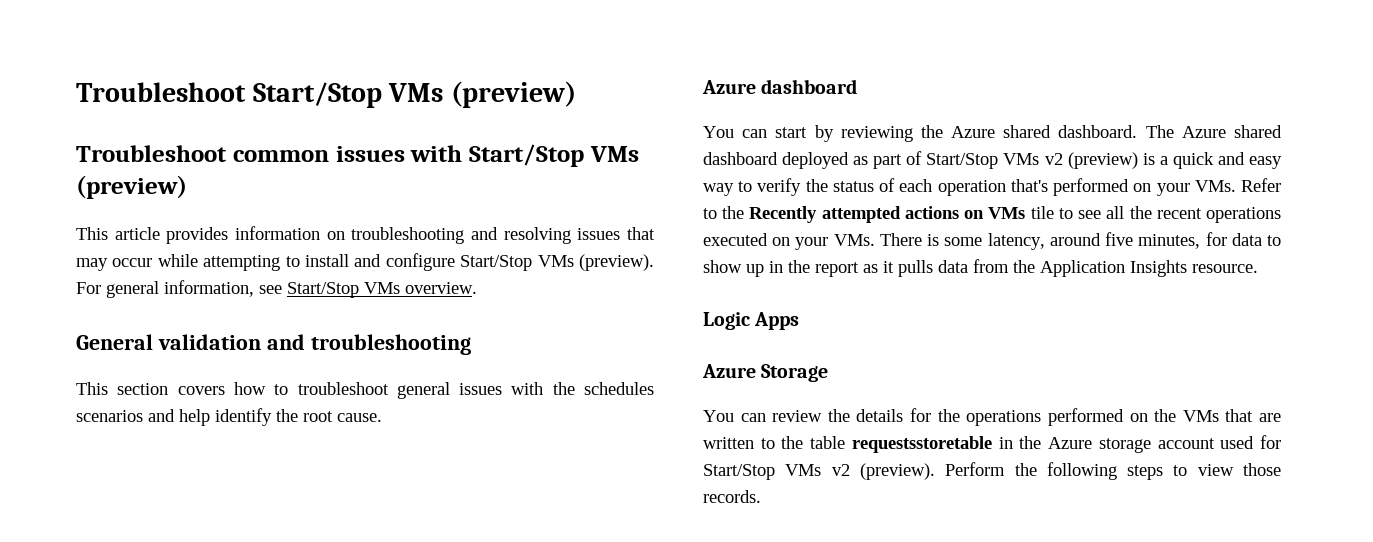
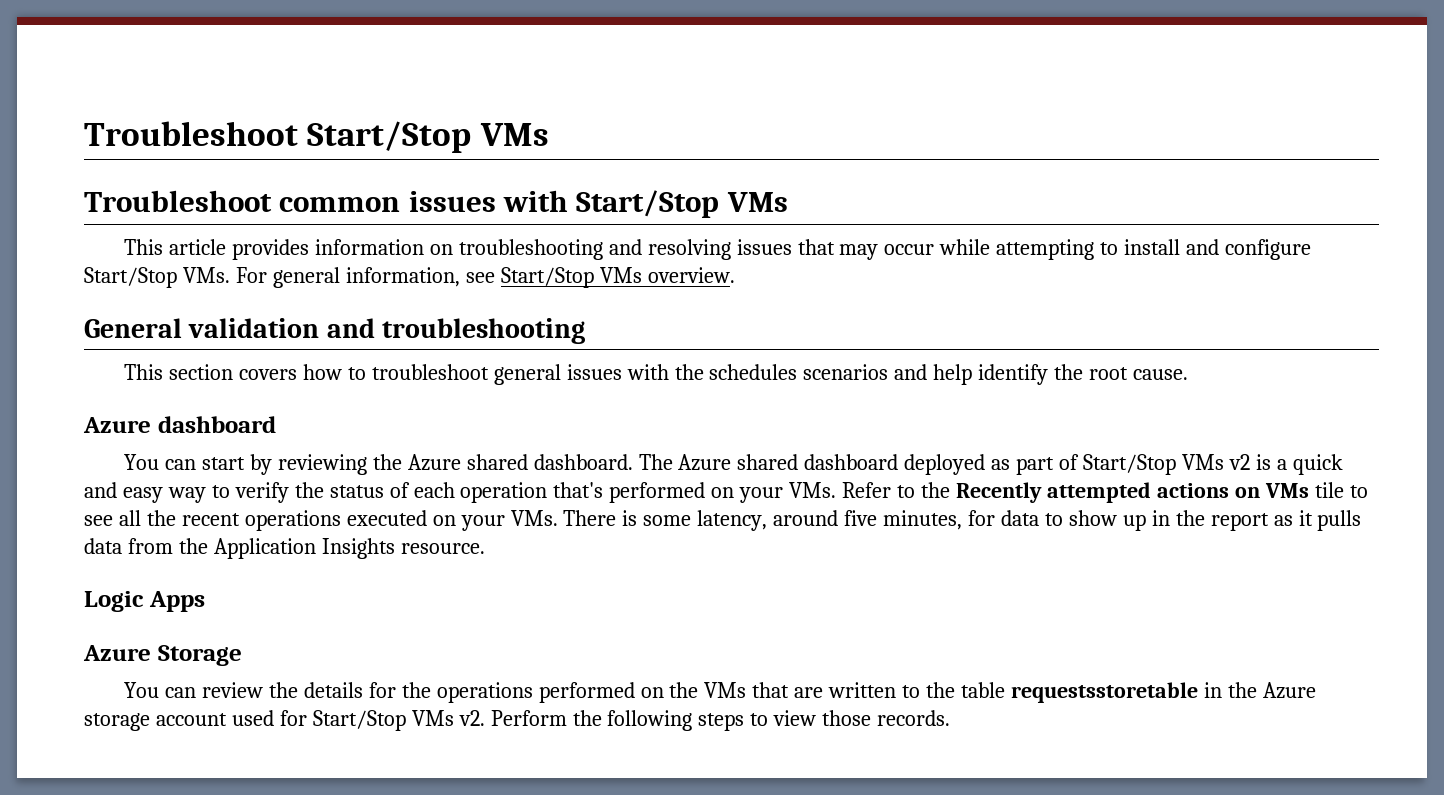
- Troubleshoot Start/Stop VMs (preview)
+ Troubleshoot Start/Stop VMs
- Troubleshoot common issues with Start/Stop VMs (preview)
+ Troubleshoot common issues with Start/Stop VMs
- This article provides information on troubleshooting and resolving issues that may occur while attempting to install and configure Start/Stop VMs (preview). For general information, see Start/Stop VMs overview.
+ This article provides information on troubleshooting and resolving issues that may occur while attempting to install and configure Start/Stop VMs. For general information, see Start/Stop VMs overview.
- The Azure shared dashboard deployed as part of Start/Stop VMs v2 (preview) is a quick and easy way to verify the status of each operation that's performed on your VMs. Refer to the Recently attempted actions on VMs tile to see all the recent operations executed on your VMs. There is some latency, around five minutes, for data to show up in the report as it pulls data from the Application Insights resource.
+ The Azure shared dashboard deployed as part of Start/Stop VMs v2 is a quick and easy way to verify the status of each operation that's performed on your VMs. Refer to the Recently attempted actions on VMs tile to see all the recent operations executed on your VMs. There is some latency, around five minutes, for data to show up in the report as it pulls data from the Application Insights resource.
- You can review the details for the operations performed on the VMs that are written to the table requestsstoretable in the Azure storage account used for Start/Stop VMs v2 (preview).
+ You can review the details for the operations performed on the VMs that are written to the table requestsstoretable in the Azure storage account used for Start/Stop VMs v2.

